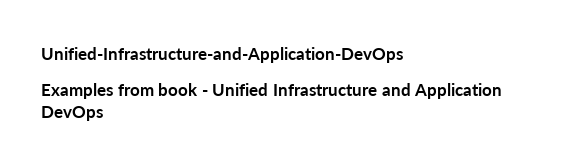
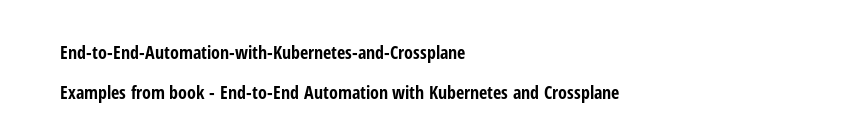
- Unified-Infrastructure-and-Application-DevOps
+ End-to-End-Automation-with-Kubernetes-and-Crossplane
- Examples from book - Unified Infrastructure and Application DevOps
+ Examples from book - End-to-End Automation with Kubernetes and Crossplane

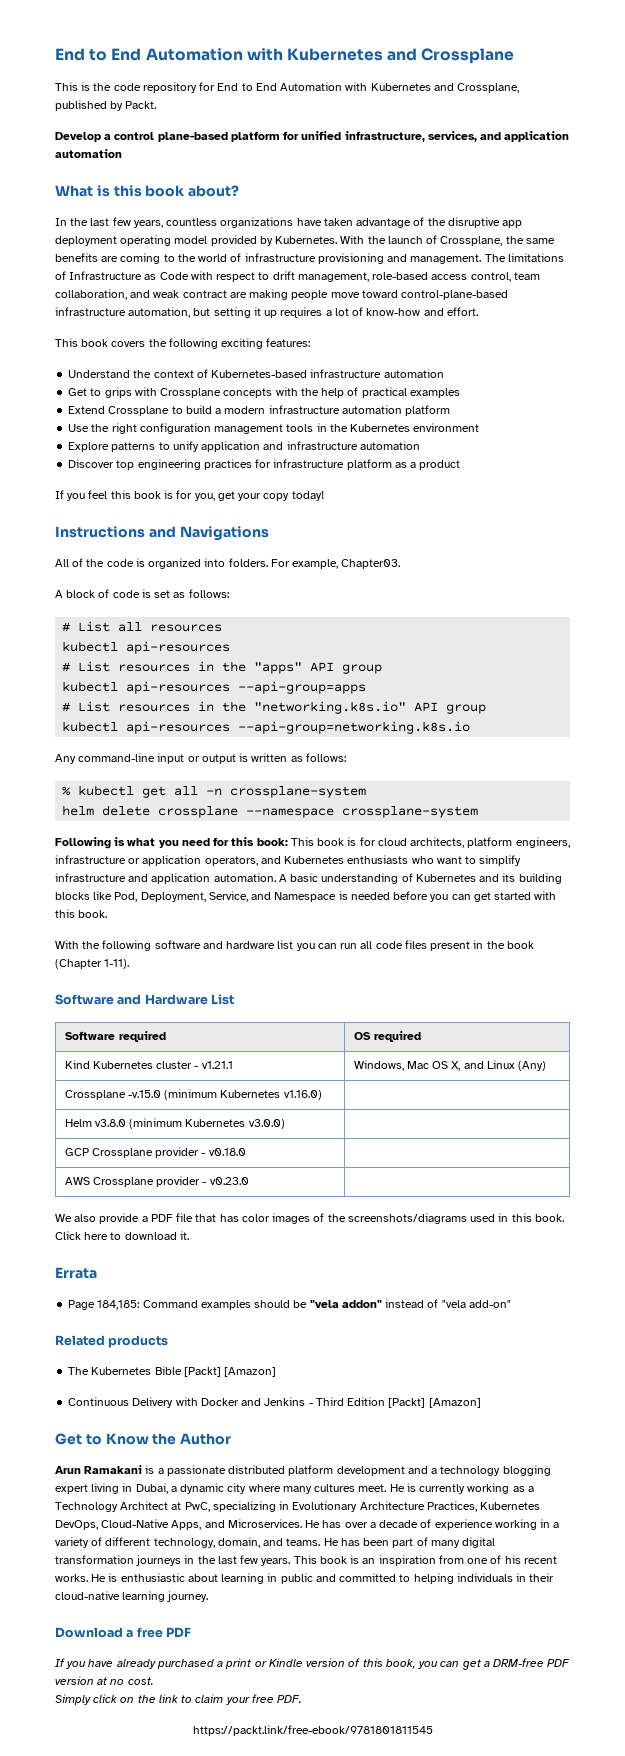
- End-to-End-Automation-with-Kubernetes-and-Crossplane
- Examples from book - End-to-End Automation with Kubernetes and Crossplane
+ End to End Automation with Kubernetes and Crossplane
+ This is the code repository for End to End Automation with Kubernetes and Crossplane, published by Packt.
+ Develop a control plane-based platform for unified infrastructure, services, and application automation
+ What is this book about?
+ In the last few years, countless organizations have taken advantage of the disruptive app deployment operating model provided by Kubernetes. With the launch of Crossplane, the same benefits are coming to the world of infrastructure provisioning and management. The limitations of Infrastructure as Code with respect to drift management, role-based access control, team collaboration, and weak contract are making people move toward control-plane-based infrastructure automation, but setting it up requires a lot of know-how and effort.
+ This book covers the following exciting features:
+ Understand the context of Kubernetes-based infrastructure automation
+ Get to grips with Crossplane concepts with the help of practical examples
+ Extend Crossplane to build a modern infrastructure automation platform
+ Use the right configuration management tools in the Kubernetes environment
+ Explore patterns to unify application and infrastructure automation
+ Discover top engineering practices for infrastructure platform as a product
+ If you feel this book is for you, get your copy today!
+ Instructions and Navigations
+ All of the code is organized into folders. For example, Chapter03.
+ A block of code is set as follows:
+ # List all resources
+ kubectl api-resources
+ # List resources in the "apps" API group
+ kubectl api-resources --api-group=apps
+ # List resources in the "networking.k8s.io" API group
+ kubectl api-resources --api-group=networking.k8s.io
+ Any command-line input or output is written as follows:
+ % kubectl get all -n crossplane-system
+ helm delete crossplane --namespace crossplane-system
+ Following is what you need for this book: This book is for cloud architects, platform engineers, infrastructure or application operators, and Kubernetes enthusiasts who want to simplify infrastructure and application automation. A basic understanding of Kubernetes and its building blocks like Pod, Deployment, Service, and Namespace is needed before you can get started with this book.
+ With the following software and hardware list you can run all code files present in the book (Chapter 1-11).
+ Software and Hardware List
+ Software required | OS required
+ Kind Kubernetes cluster - v1.21.1 | Windows, Mac OS X, and Linux (Any)
+ Crossplane -v.15.0 (minimum Kubernetes v1.16.0) |
+ Helm v3.8.0 (minimum Kubernetes v3.0.0) |
+ GCP Crossplane provider - v0.18.0 |
+ AWS Crossplane provider - v0.23.0 |
+ We also provide a PDF file that has color images of the screenshots/diagrams used in this book. Click here to download it.
+ Errata
+ Page 184,185: Command examples should be "vela addon" instead of "vela add-on"
+ Related products
+ The Kubernetes Bible [Packt] [Amazon]
+ Continuous Delivery with Docker and Jenkins - Third Edition [Packt] [Amazon]
+ Get to Know the Author
+ Arun Ramakani is a passionate distributed platform development and a technology blogging expert living in Dubai, a dynamic city where many cultures meet. He is currently working as a Technology Architect at PwC, specializing in Evolutionary Architecture Practices, Kubernetes DevOps, Cloud-Native Apps, and Microservices. He has over a decade of experience working in a variety of different technology, domain, and teams. He has been part of many digital transformation journeys in the last few years. This book is an inspiration from one of his recent works. He is enthusiastic about learning in public and committed to helping individuals in their cloud-native learning journey.
+ Download a free PDF
+ If you have already purchased a print or Kindle version of this book, you can get a DRM-free PDF version at no cost.
+ Simply click on the link to claim your free PDF.
+ https://packt.link/free-ebook/9781801811545

